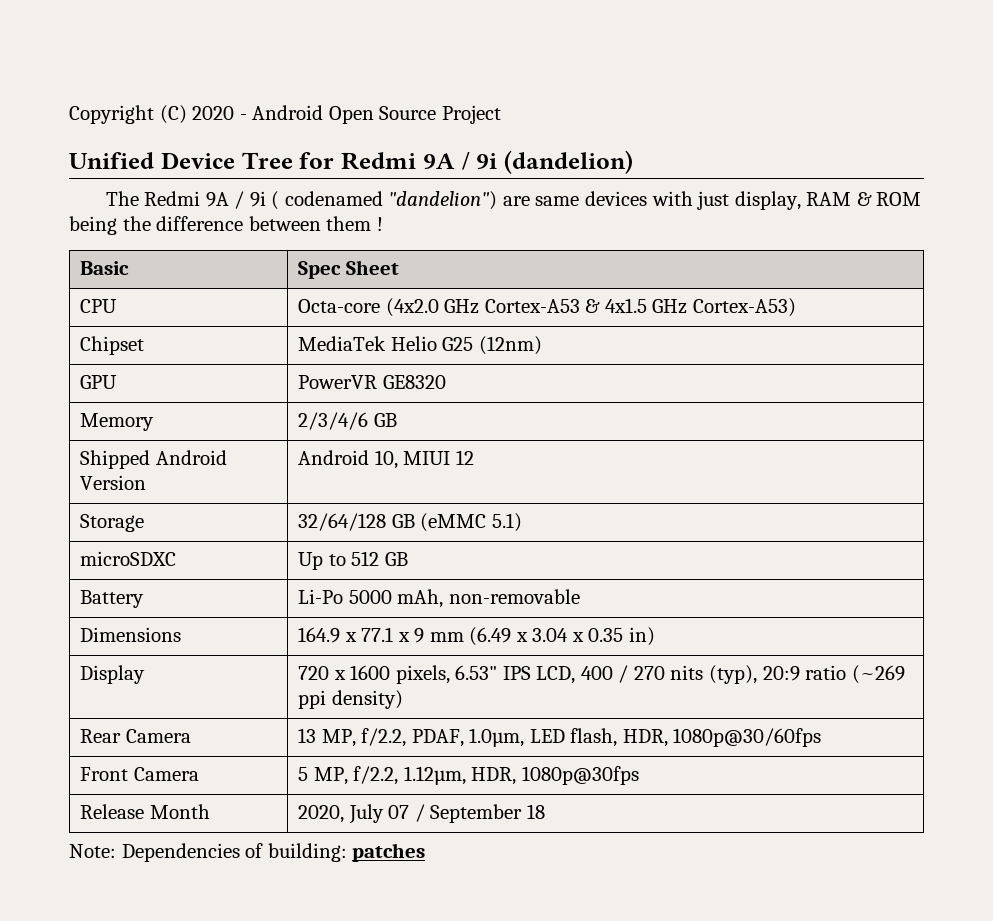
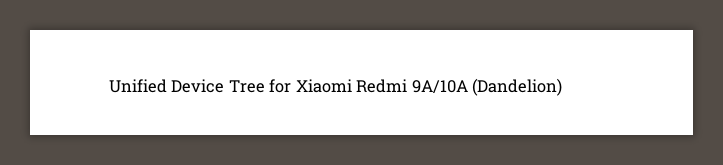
- Copyright (C) 2020 - Android Open Source Project
- Unified Device Tree for Redmi 9A / 9i (dandelion)
- The Redmi 9A / 9i ( codenamed "dandelion") are same devices with just display, RAM & ROM being the difference between them !
- Basic | Spec Sheet
- CPU | Octa-core (4x2.0 GHz Cortex-A53 & 4x1.5 GHz Cortex-A53)
- Chipset | MediaTek Helio G25 (12nm)
- GPU | PowerVR GE8320
- Memory | 2/3/4/6 GB
- Shipped Android Version | Android 10, MIUI 12
- Storage | 32/64/128 GB (eMMC 5.1)
- microSDXC | Up to 512 GB
- Battery | Li-Po 5000 mAh, non-removable
- Dimensions | 164.9 x 77.1 x 9 mm (6.49 x 3.04 x 0.35 in)
- Display | 720 x 1600 pixels, 6.53" IPS LCD, 400 / 270 nits (typ), 20:9 ratio (~269 ppi density)
- Rear Camera | 13 MP, f/2.2, PDAF, 1.0µm, LED flash, HDR, 1080p@30/60fps
- Front Camera | 5 MP, f/2.2, 1.12µm, HDR, 1080p@30fps
- Release Month | 2020, July 07 / September 18
- Note: Dependencies of building: patches
+ Unified Device Tree for Xiaomi Redmi 9A/10A (Dandelion)

